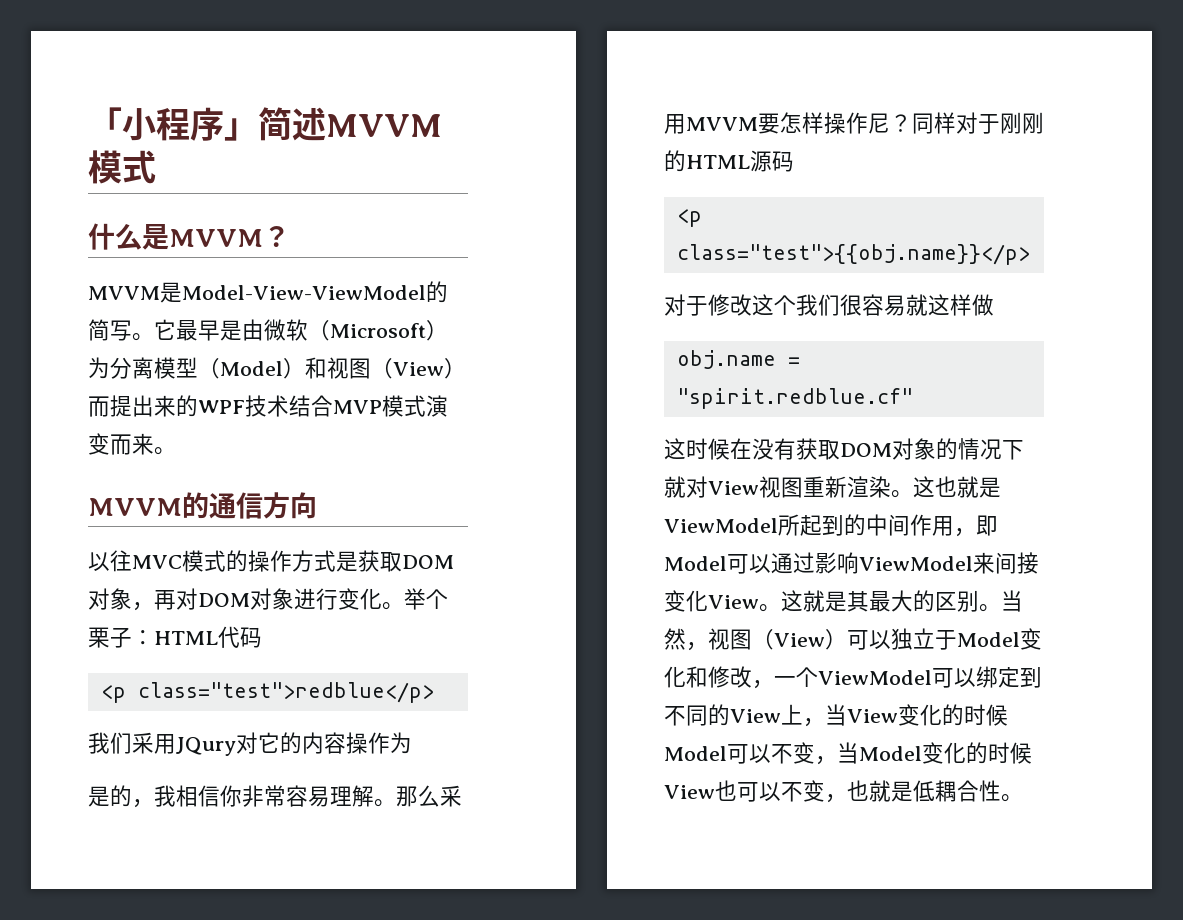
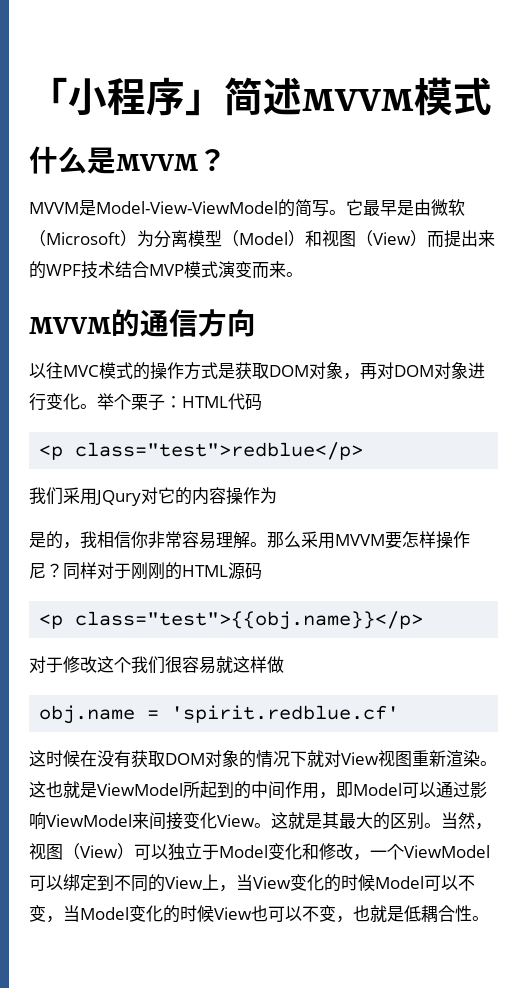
- obj.name = "spirit.redblue.cf"
+ obj.name = 'spirit.redblue.cf'

